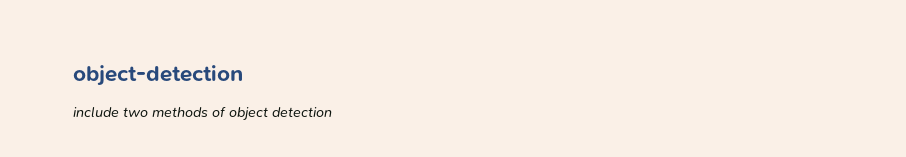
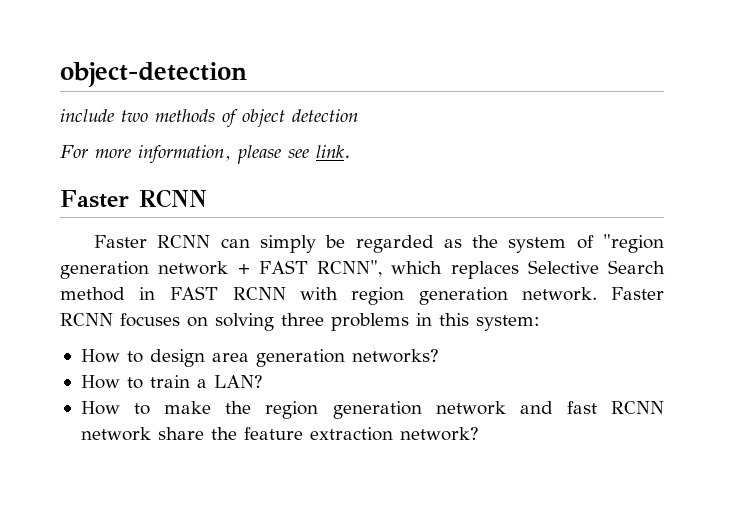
+ For more information, please see link.
+ Faster RCNN
+ Faster RCNN can simply be regarded as the system of "region generation network + FAST RCNN", which replaces Selective Search method in FAST RCNN with region generation network. Faster RCNN focuses on solving three problems in this system:
+ How to design area generation networks?
+ How to train a LAN?
+ How to make the region generation network and fast RCNN network share the feature extraction network?

